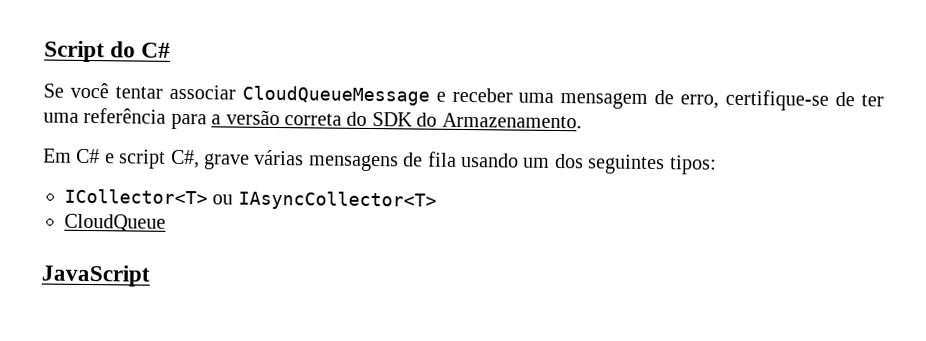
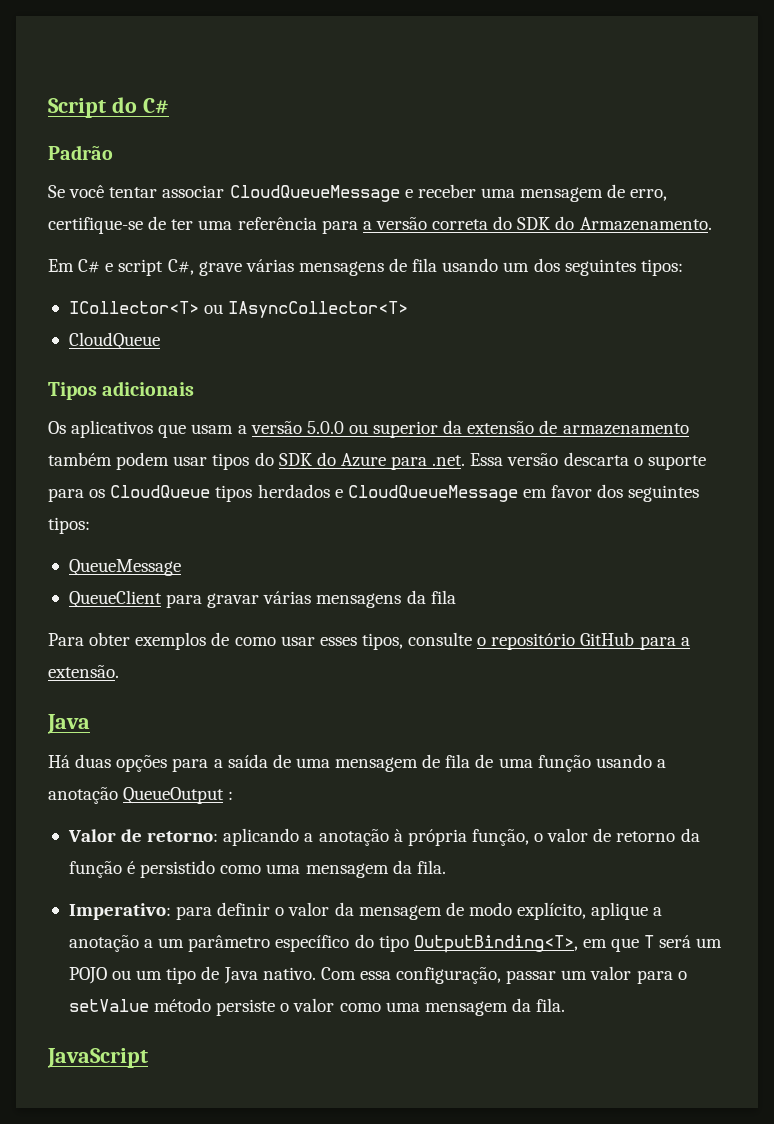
+ Padrão
+ Tipos adicionais
+ Os aplicativos que usam a versão 5.0.0 ou superior da extensão de armazenamento também podem usar tipos do SDK do Azure para .net. Essa versão descarta o suporte para os CloudQueue tipos herdados e CloudQueueMessage em favor dos seguintes tipos:
+ QueueMessage
+ QueueClient para gravar várias mensagens da fila
+ Para obter exemplos de como usar esses tipos, consulte o repositório GitHub para a extensão.
+ Java
+ Há duas opções para a saída de uma mensagem de fila de uma função usando a anotação QueueOutput :
+ Valor de retorno: aplicando a anotação à própria função, o valor de retorno da função é persistido como uma mensagem da fila.
+ Imperativo: para definir o valor da mensagem de modo explícito, aplique a anotação a um parâmetro específico do tipo OutputBinding<T>, em que T será um POJO ou um tipo de Java nativo. Com essa configuração, passar um valor para o setValue método persiste o valor como uma mensagem da fila.

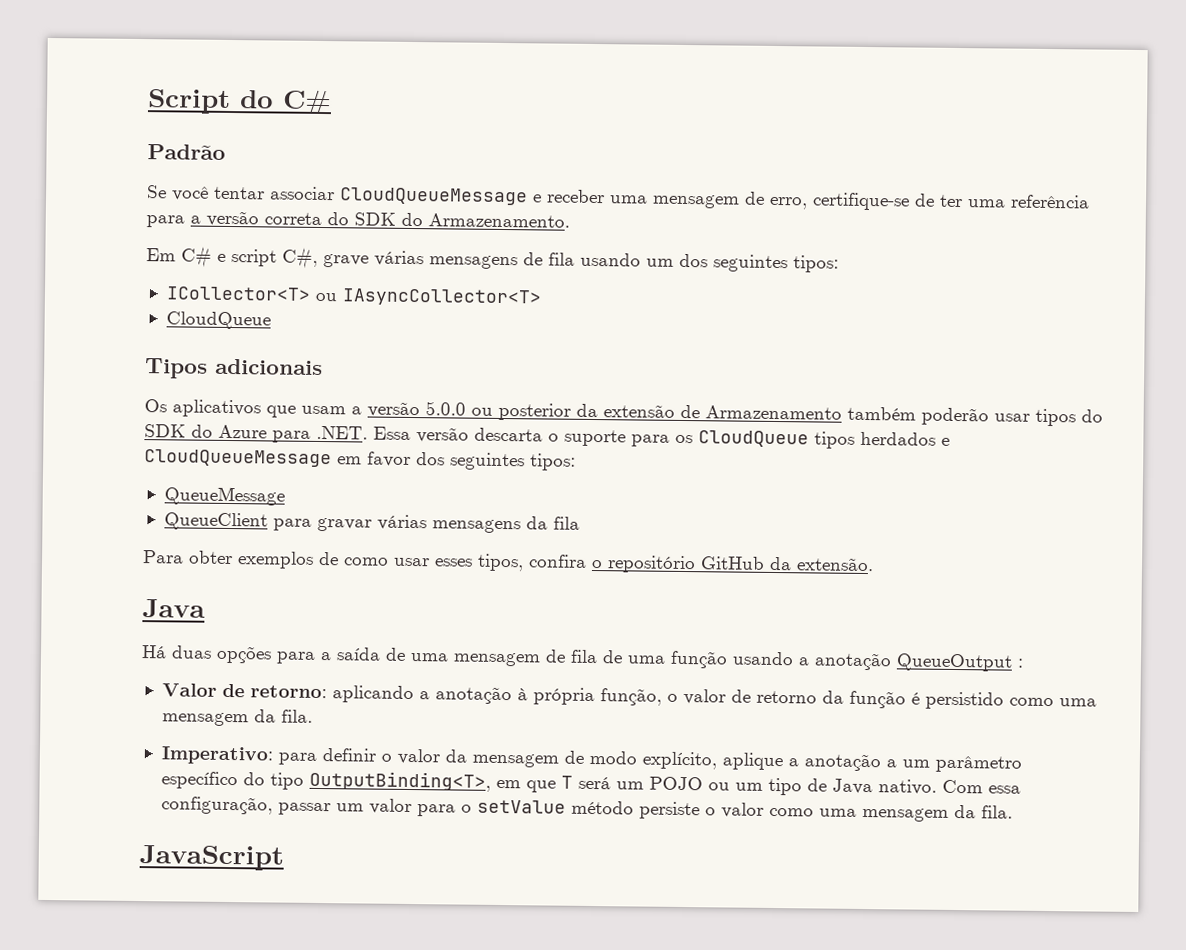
- Os aplicativos que usam a versão 5.0.0 ou superior da extensão de armazenamento também podem usar tipos do SDK do Azure para .net. Essa versão descarta o suporte para os CloudQueue tipos herdados e CloudQueueMessage em favor dos seguintes tipos:
+ Os aplicativos que usam a versão 5.0.0 ou posterior da extensão de Armazenamento também poderão usar tipos do SDK do Azure para .NET. Essa versão descarta o suporte para os CloudQueue tipos herdados e CloudQueueMessage em favor dos seguintes tipos:
- Para obter exemplos de como usar esses tipos, consulte o repositório GitHub para a extensão.
+ Para obter exemplos de como usar esses tipos, confira o repositório GitHub da extensão.

